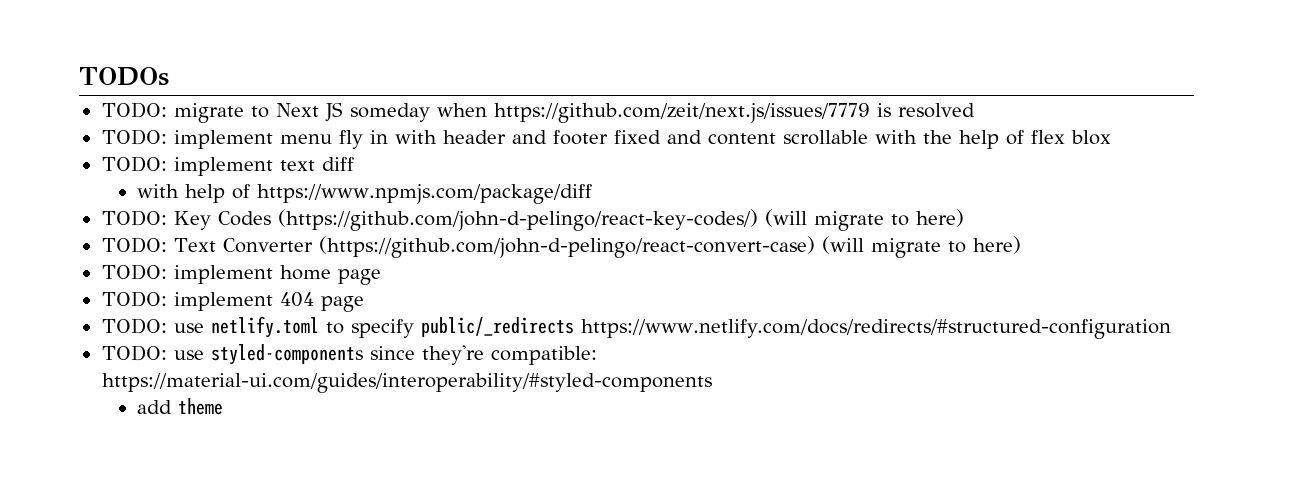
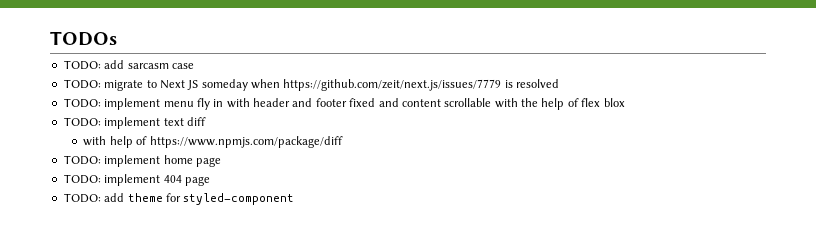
+ TODO: add sarcasm case
- TODO: Key Codes (https://github.com/john-d-pelingo/react-key-codes/) (will migrate to here)
- TODO: Text Converter (https://github.com/john-d-pelingo/react-convert-case) (will migrate to here)
- TODO: use netlify.toml to specify public/_redirects https://www.netlify.com/docs/redirects/#structured-configuration
- TODO: use styled-components since they're compatible: https://material-ui.com/guides/interoperability/#styled-components
- add theme
+ TODO: add theme for styled-component

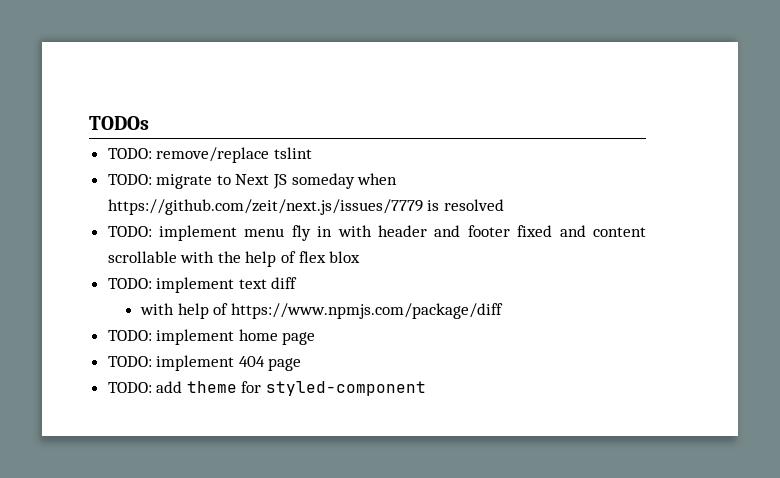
- TODO: add sarcasm case
+ TODO: remove/replace tslint

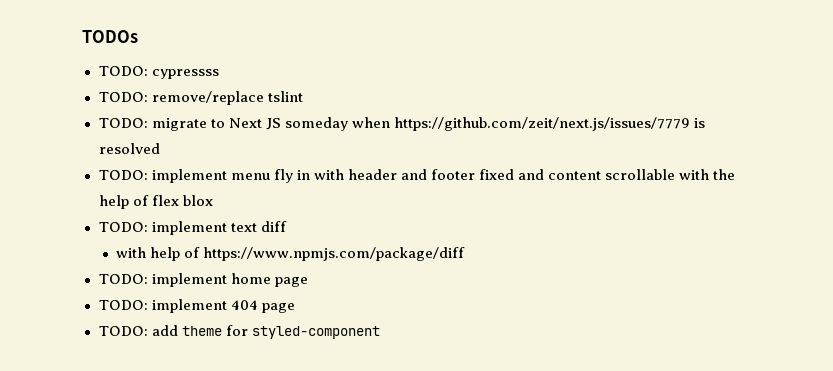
+ TODO: cypressss

